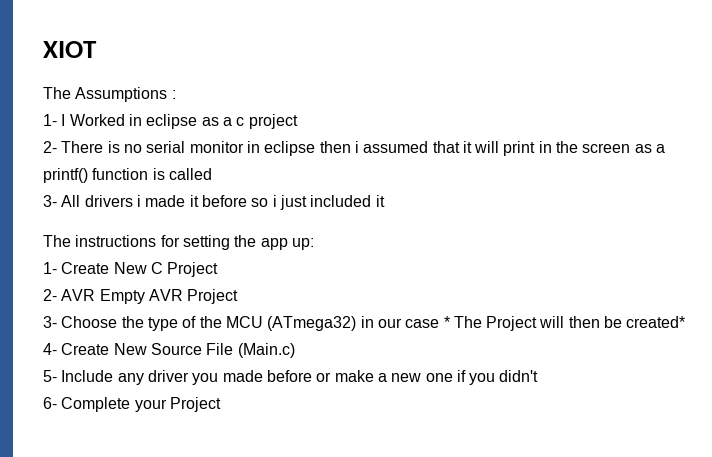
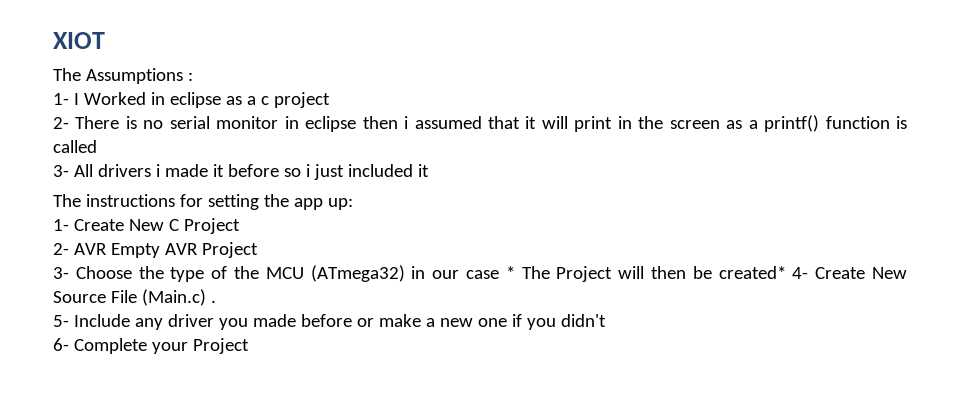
- 3- Choose the type of the MCU (ATmega32) in our case * The Project will then be created* 4- Create New Source File (Main.c)
+ 3- Choose the type of the MCU (ATmega32) in our case * The Project will then be created* 4- Create New Source File (Main.c) .

